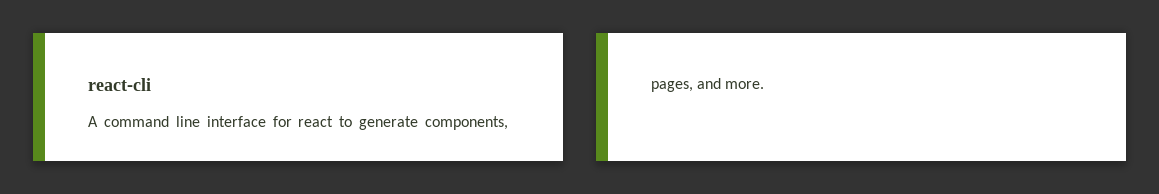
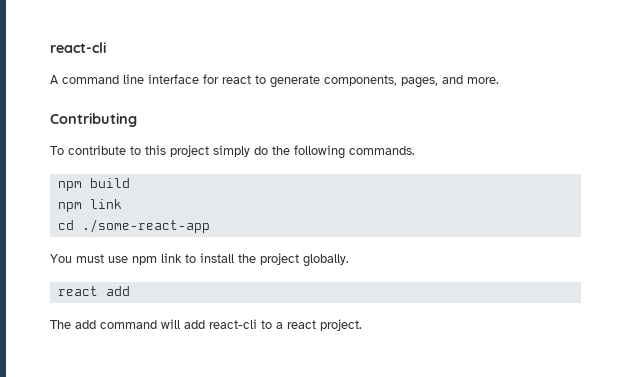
+ Contributing
+ To contribute to this project simply do the following commands.
+ npm build
+ npm link
+ cd ./some-react-app
+ You must use npm link to install the project globally.
+ react add
+ The add command will add react-cli to a react project.

